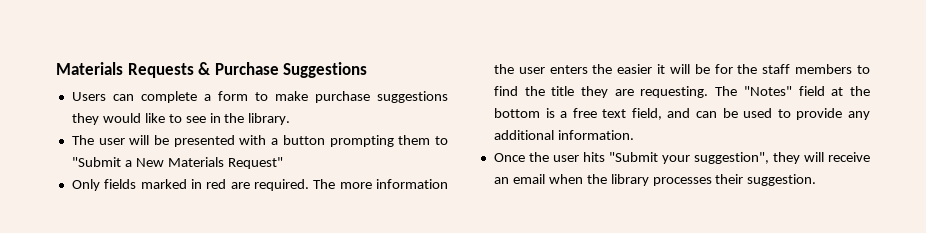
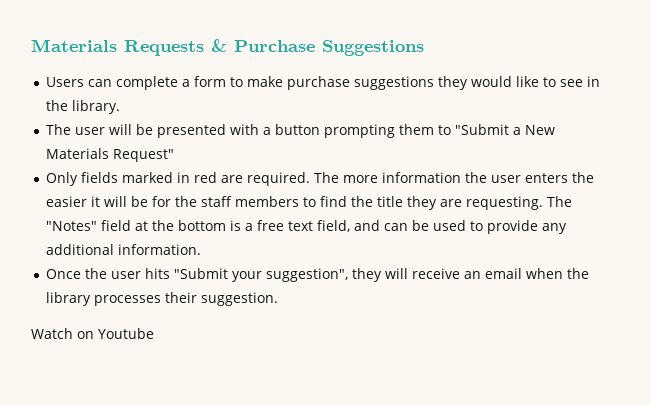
+ Watch on Youtube

